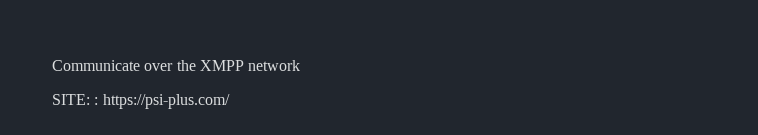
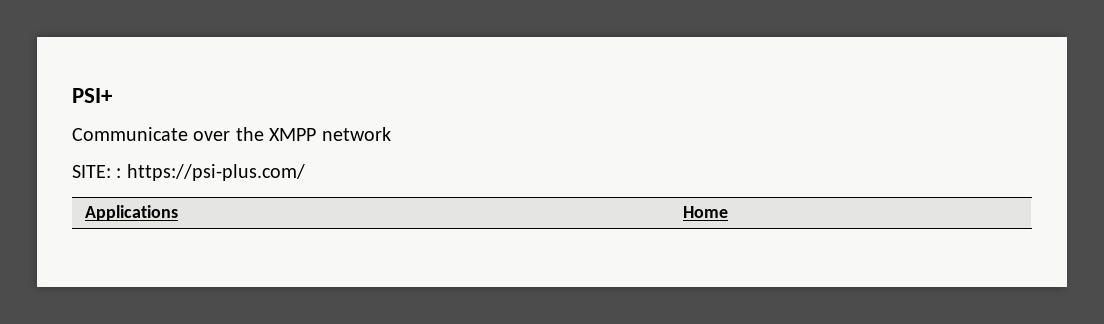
+ PSI+
+ Applications | Home

